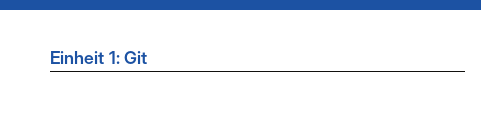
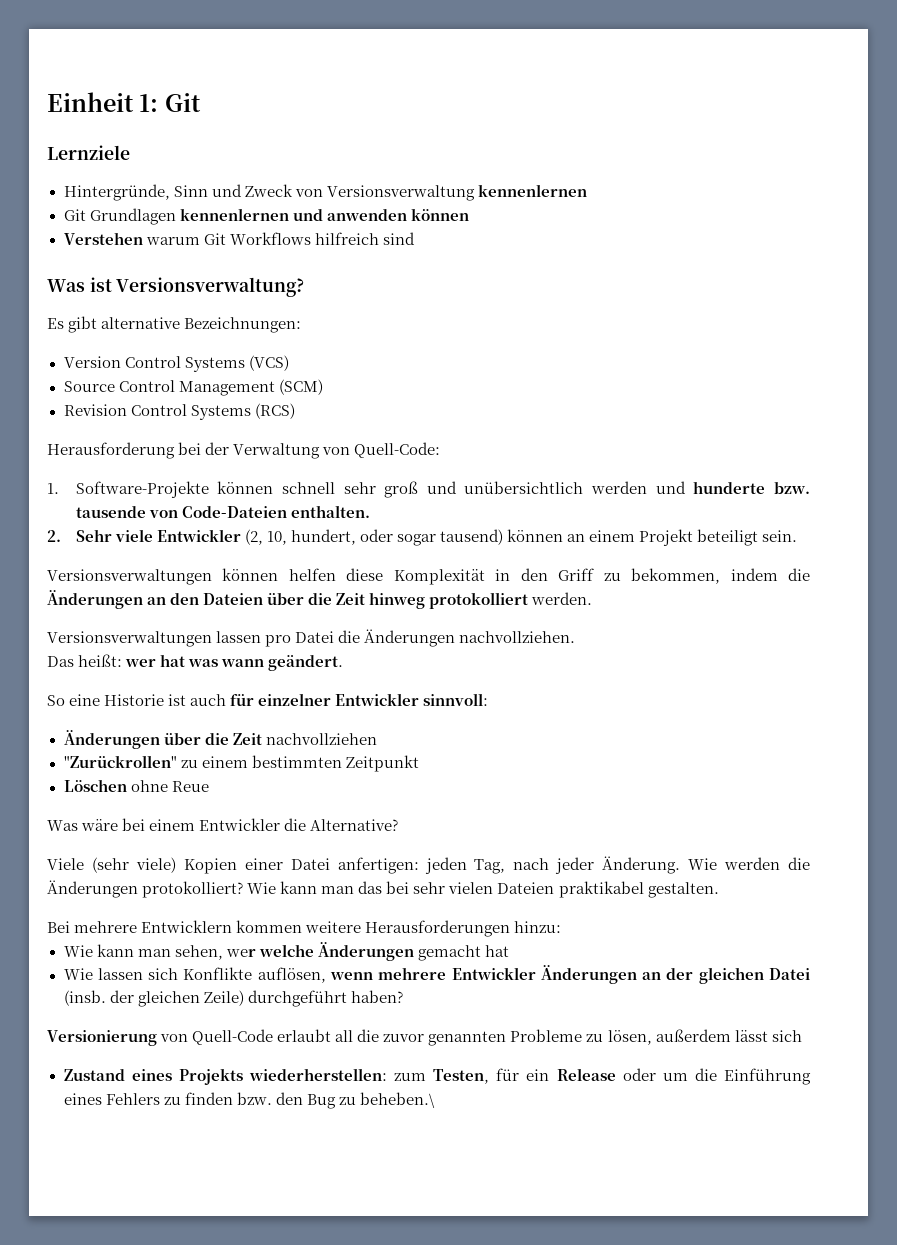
+ Lernziele
+ Hintergründe, Sinn und Zweck von Versionsverwaltung kennenlernen
+ Git Grundlagen kennenlernen und anwenden können
+ Verstehen warum Git Workflows hilfreich sind
+ Was ist Versionsverwaltung?
+ Es gibt alternative Bezeichnungen:
+ Version Control Systems (VCS)
+ Source Control Management (SCM)
+ Revision Control Systems (RCS)
+ Herausforderung bei der Verwaltung von Quell-Code:
+ 1. Software-Projekte können schnell sehr groß und unübersichtlich werden und hunderte bzw. tausende von Code-Dateien enthalten.
+ 2. Sehr viele Entwickler (2, 10, hundert, oder sogar tausend) können an einem Projekt beteiligt sein.
+ Versionsverwaltungen können helfen diese Komplexität in den Griff zu bekommen, indem die Änderungen an den Dateien über die Zeit hinweg protokolliert werden.
+ Versionsverwaltungen lassen pro Datei die Änderungen nachvollziehen.
+ Das heißt: wer hat was wann geändert.
+ So eine Historie ist auch für einzelner Entwickler sinnvoll:
+ Änderungen über die Zeit nachvollziehen
+ "Zurückrollen" zu einem bestimmten Zeitpunkt
+ Löschen ohne Reue
+ Was wäre bei einem Entwickler die Alternative?
+ Viele (sehr viele) Kopien einer Datei anfertigen: jeden Tag, nach jeder Änderung. Wie werden die Änderungen protokolliert? Wie kann man das bei sehr vielen Dateien praktikabel gestalten.
+ Bei mehrere Entwicklern kommen weitere Herausforderungen hinzu:
+ Wie kann man sehen, wer welche Änderungen gemacht hat
+ Wie lassen sich Konflikte auflösen, wenn mehrere Entwickler Änderungen an der gleichen Datei (insb. der gleichen Zeile) durchgeführt haben?
+ Versionierung von Quell-Code erlaubt all die zuvor genannten Probleme zu lösen, außerdem lässt sich
+ Zustand eines Projekts wiederherstellen: zum Testen, für ein Release oder um die Einführung eines Fehlers zu finden bzw. den Bug zu beheben.\

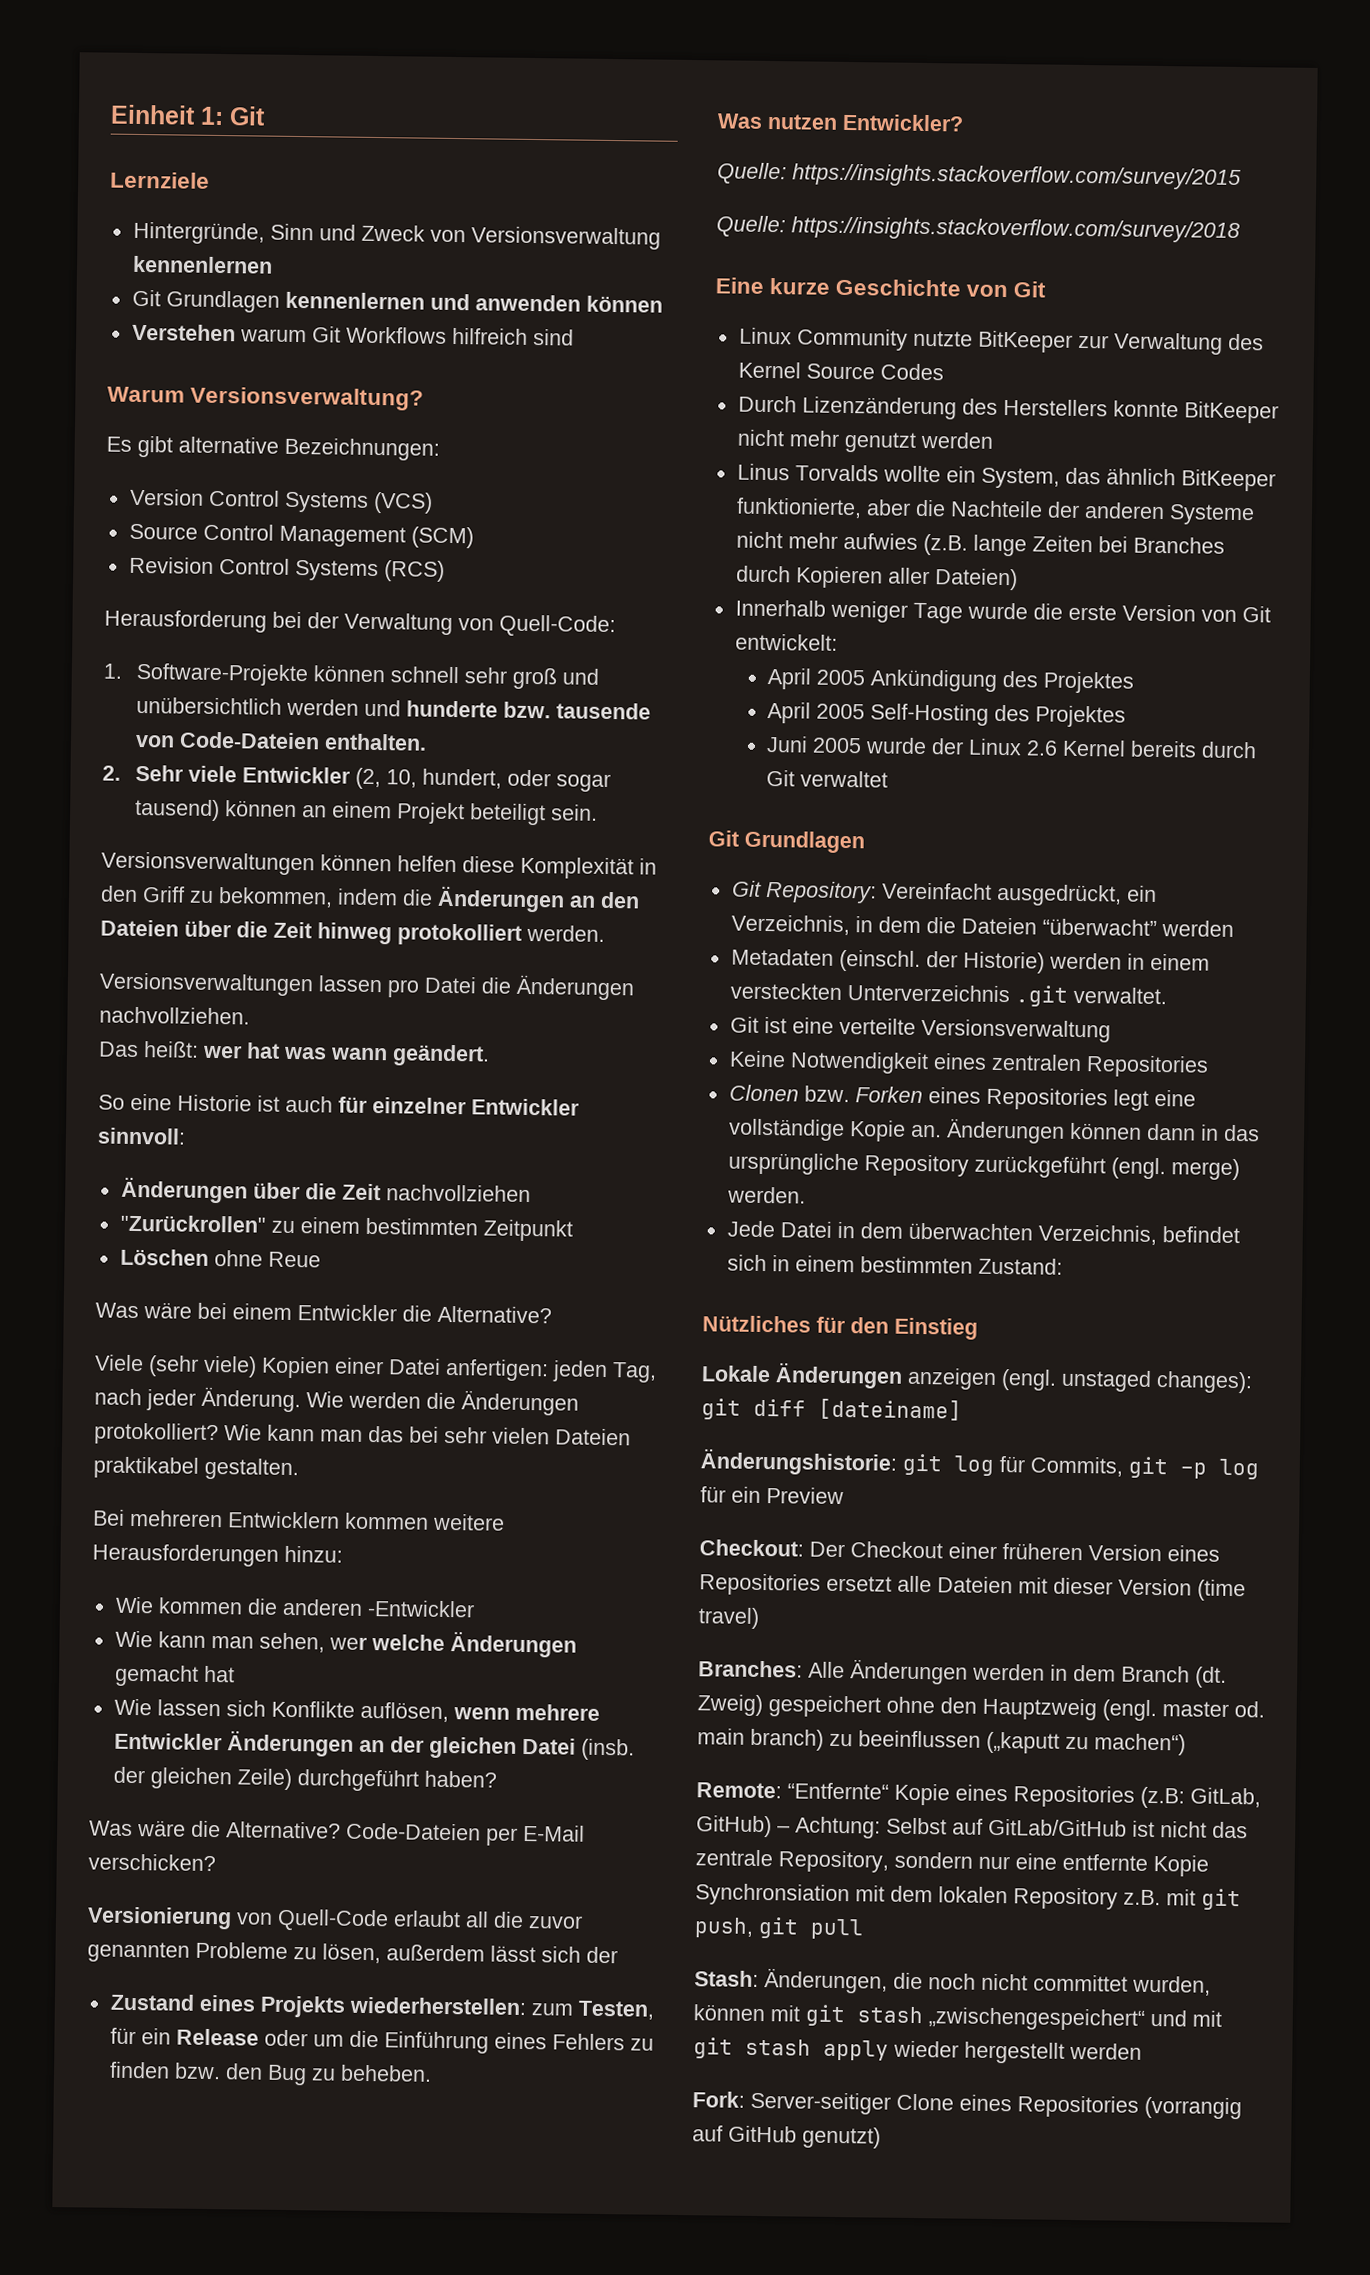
- Was ist Versionsverwaltung?
+ Warum Versionsverwaltung?
- Bei mehrere Entwicklern kommen weitere Herausforderungen hinzu:
+ Bei mehreren Entwicklern kommen weitere Herausforderungen hinzu:
+ Wie kommen die anderen -Entwickler
+ Was wäre die Alternative? Code-Dateien per E-Mail verschicken?
- Versionierung von Quell-Code erlaubt all die zuvor genannten Probleme zu lösen, außerdem lässt sich
+ Versionierung von Quell-Code erlaubt all die zuvor genannten Probleme zu lösen, außerdem lässt sich der
- Zustand eines Projekts wiederherstellen: zum Testen, für ein Release oder um die Einführung eines Fehlers zu finden bzw. den Bug zu beheben.\
+ Zustand eines Projekts wiederherstellen: zum Testen, für ein Release oder um die Einführung eines Fehlers zu finden bzw. den Bug zu beheben.
+ Was nutzen Entwickler?
+ Quelle: https://insights.stackoverflow.com/survey/2015
+ Quelle: https://insights.stackoverflow.com/survey/2018
+ Eine kurze Geschichte von Git
+ Linux Community nutzte BitKeeper zur Verwaltung des Kernel Source Codes
+ Durch Lizenzänderung des Herstellers konnte BitKeeper nicht mehr genutzt werden
+ Linus Torvalds wollte ein System, das ähnlich BitKeeper funktionierte, aber die Nachteile der anderen Systeme nicht mehr aufwies (z.B. lange Zeiten bei Branches durch Kopieren aller Dateien)
+ Innerhalb weniger Tage wurde die erste Version von Git entwickelt:
+ April 2005 Ankündigung des Projektes
+ April 2005 Self-Hosting des Projektes
+ Juni 2005 wurde der Linux 2.6 Kernel bereits durch Git verwaltet
+ Git Grundlagen
+ Git Repository: Vereinfacht ausgedrückt, ein Verzeichnis, in dem die Dateien “überwacht” werden
+ Metadaten (einschl. der Historie) werden in einem versteckten Unterverzeichnis .git verwaltet.
+ Git ist eine verteilte Versionsverwaltung
+ Keine Notwendigkeit eines zentralen Repositories
+ Clonen bzw. Forken eines Repositories legt eine vollständige Kopie an. Änderungen können dann in das ursprüngliche Repository zurückgeführt (engl. merge) werden.
+ Jede Datei in dem überwachten Verzeichnis, befindet sich in einem bestimmten Zustand:
+ Nützliches für den Einstieg
+ Lokale Änderungen anzeigen (engl. unstaged changes): git diff [dateiname]
+ Änderungshistorie: git log für Commits, git –p log für ein Preview
+ Checkout: Der Checkout einer früheren Version eines Repositories ersetzt alle Dateien mit dieser Version (time travel)
+ Branches: Alle Änderungen werden in dem Branch (dt. Zweig) gespeichert ohne den Hauptzweig (engl. master od. main branch) zu beeinflussen („kaputt zu machen“)
+ Remote: “Entfernte“ Kopie eines Repositories (z.B: GitLab, GitHub) – Achtung: Selbst auf GitLab/GitHub ist nicht das zentrale Repository, sondern nur eine entfernte Kopie Synchronsiation mit dem lokalen Repository z.B. mit git push, git pull
+ Stash: Änderungen, die noch nicht committet wurden, können mit git stash „zwischengespeichert“ und mit git stash apply wieder hergestellt werden
+ Fork: Server-seitiger Clone eines Repositories (vorrangig auf GitHub genutzt)

